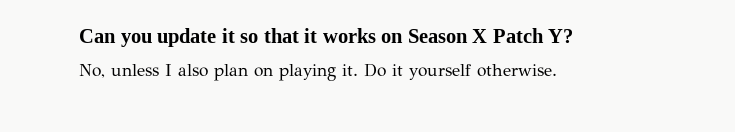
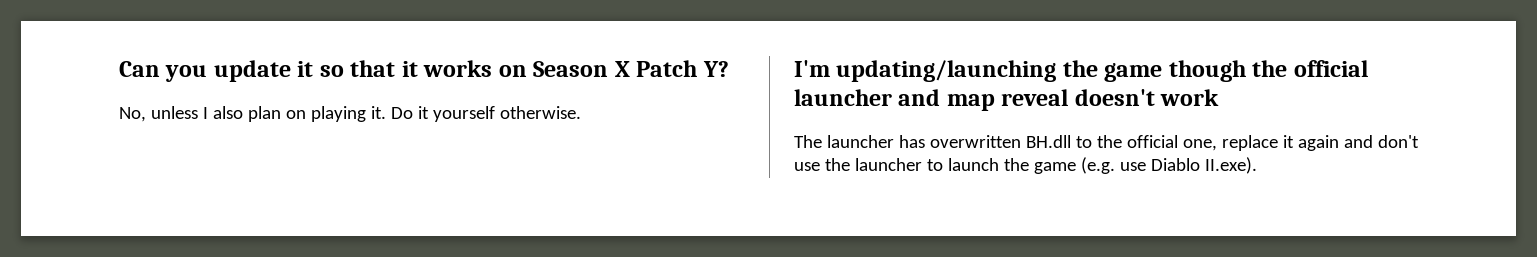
+ I'm updating/launching the game though the official launcher and map reveal doesn't work
+ The launcher has overwritten BH.dll to the official one, replace it again and don't use the launcher to launch the game (e.g. use Diablo II.exe).

